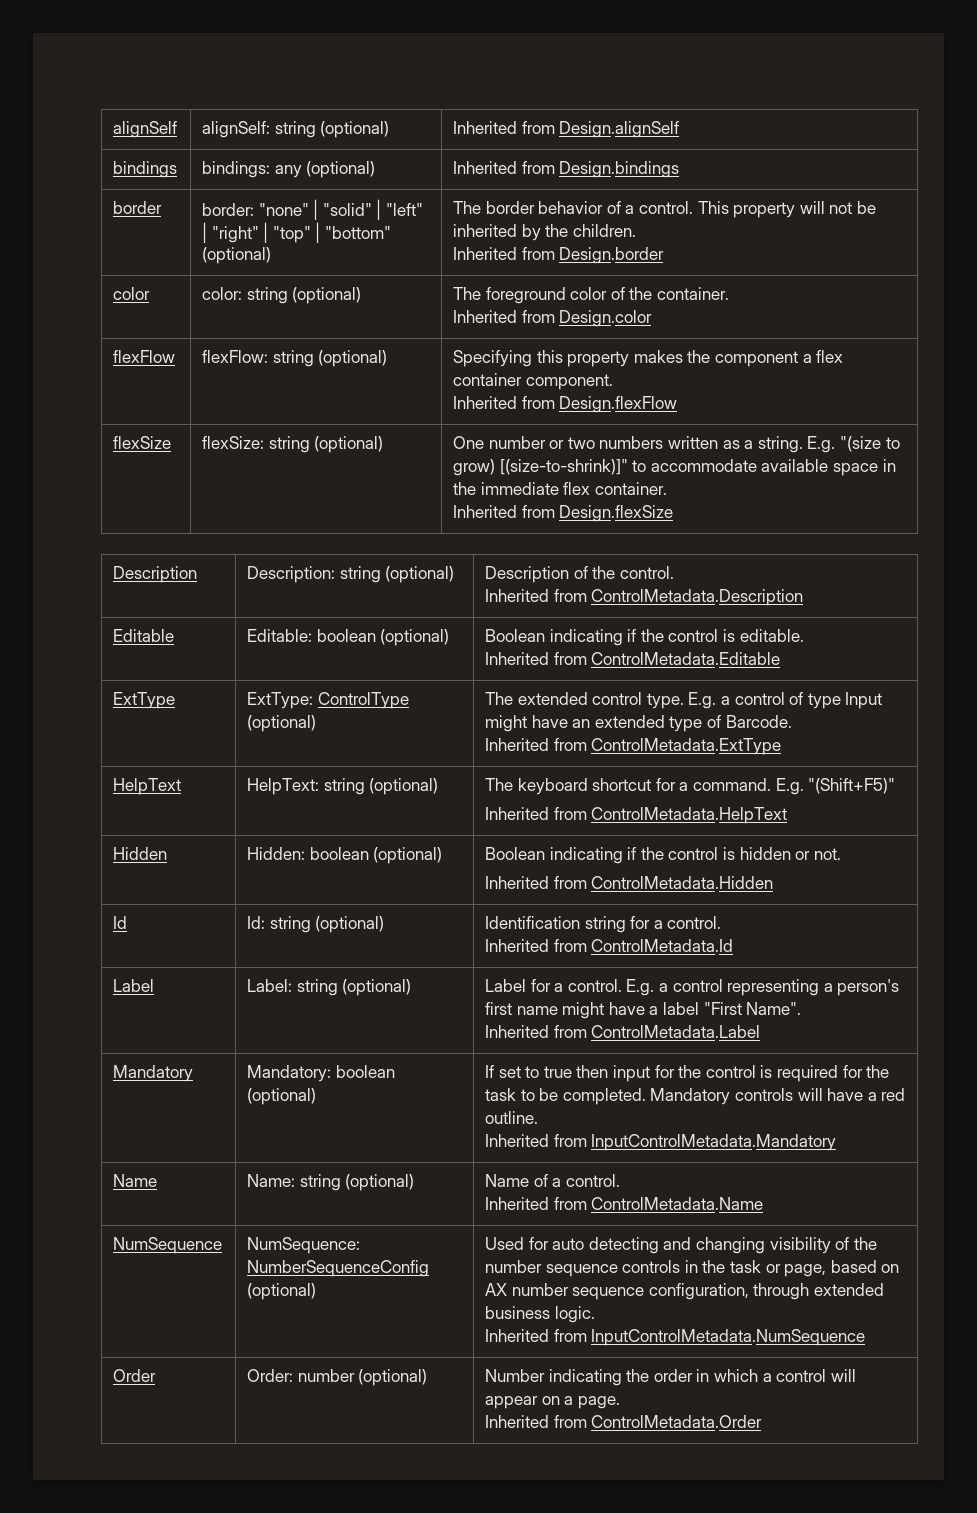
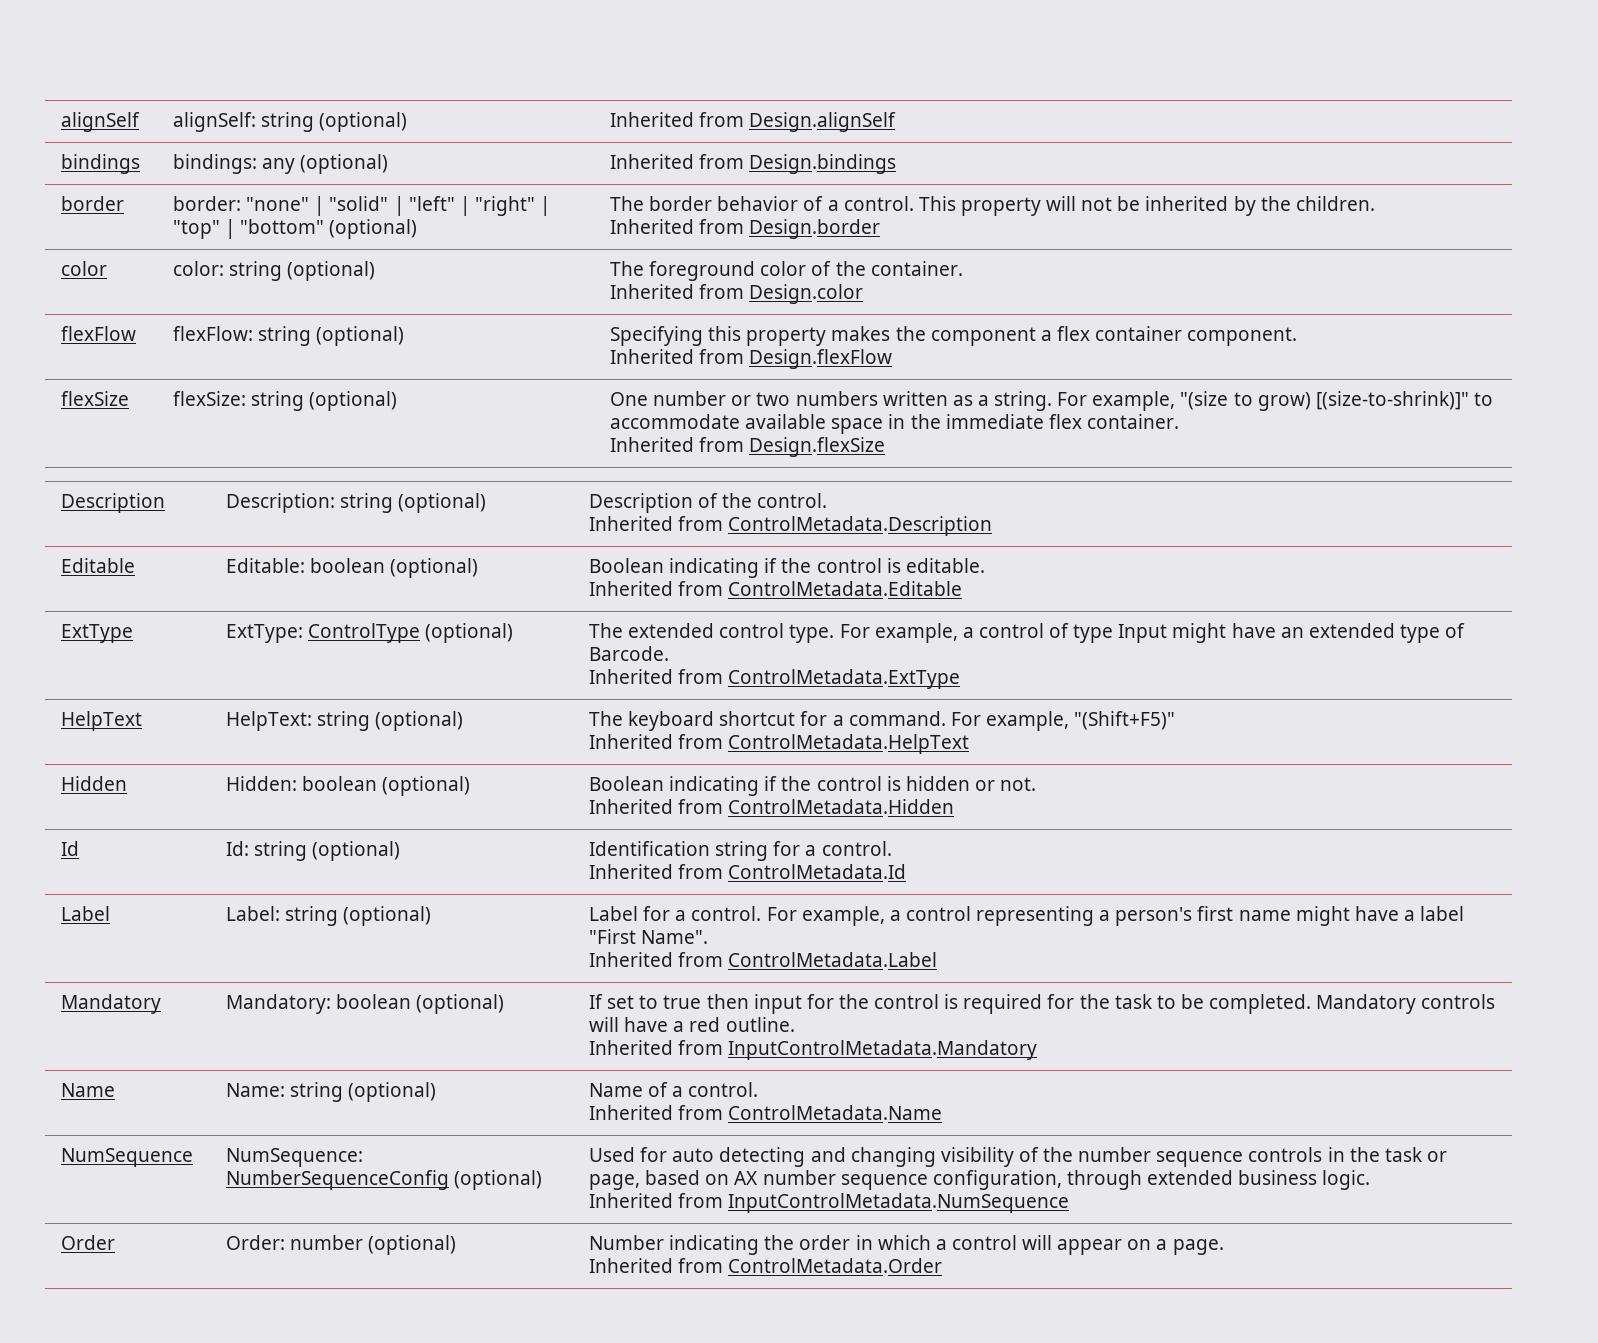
- flexSize | flexSize: string (optional) | One number or two numbers written as a string. E.g. "(size to grow) [(size-to-shrink)]" to accommodate available space in the immediate flex container.
+ flexSize | flexSize: string (optional) | One number or two numbers written as a string. For example, "(size to grow) [(size-to-shrink)]" to accommodate available space in the immediate flex container.
- ExtType | ExtType: ControlType (optional) | The extended control type. E.g. a control of type Input might have an extended type of Barcode.
+ ExtType | ExtType: ControlType (optional) | The extended control type. For example, a control of type Input might have an extended type of Barcode.
- HelpText | HelpText: string (optional) | The keyboard shortcut for a command. E.g. "(Shift+F5)"
+ HelpText | HelpText: string (optional) | The keyboard shortcut for a command. For example, "(Shift+F5)"
- Label | Label: string (optional) | Label for a control. E.g. a control representing a person's first name might have a label "First Name".
+ Label | Label: string (optional) | Label for a control. For example, a control representing a person's first name might have a label "First Name".

